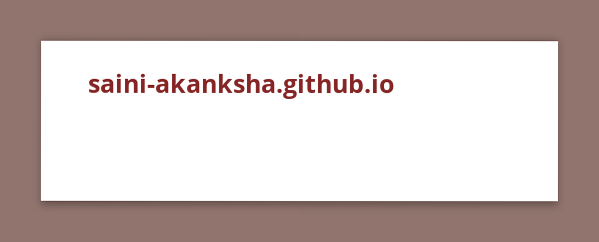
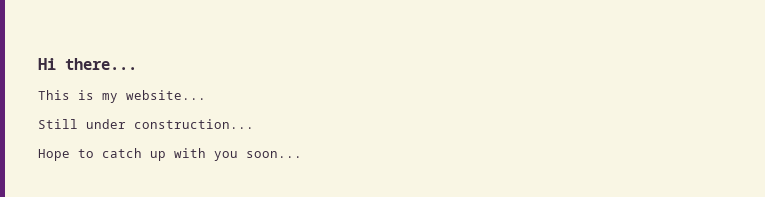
- saini-akanksha.github.io
+ Hi there...
+ This is my website...
+ Still under construction...
+ Hope to catch up with you soon...

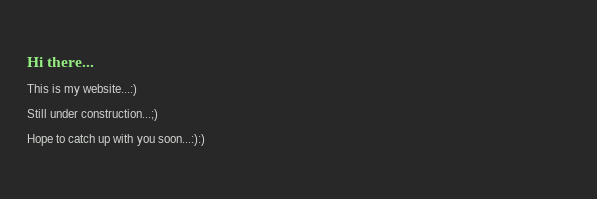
- This is my website...
+ This is my website...:)
- Still under construction...
+ Still under construction...;)
- Hope to catch up with you soon...
+ Hope to catch up with you soon...:):)

